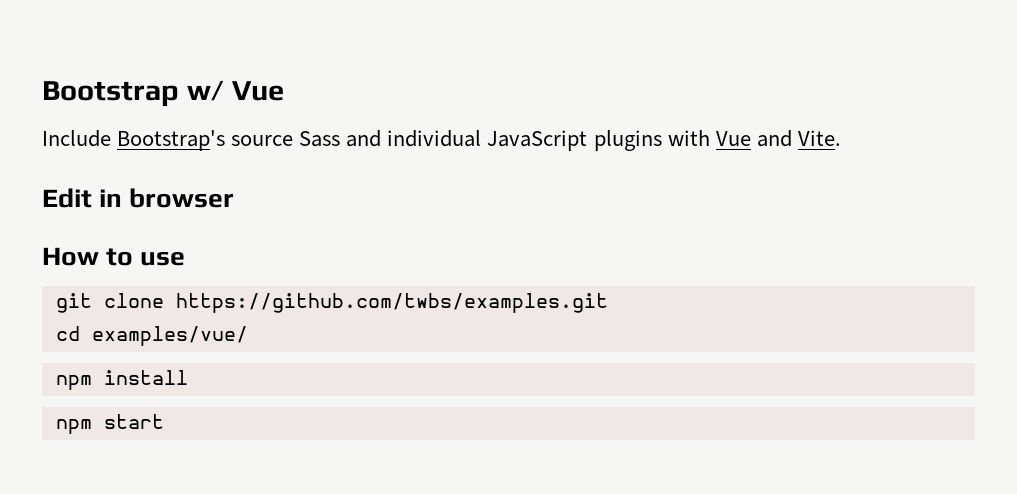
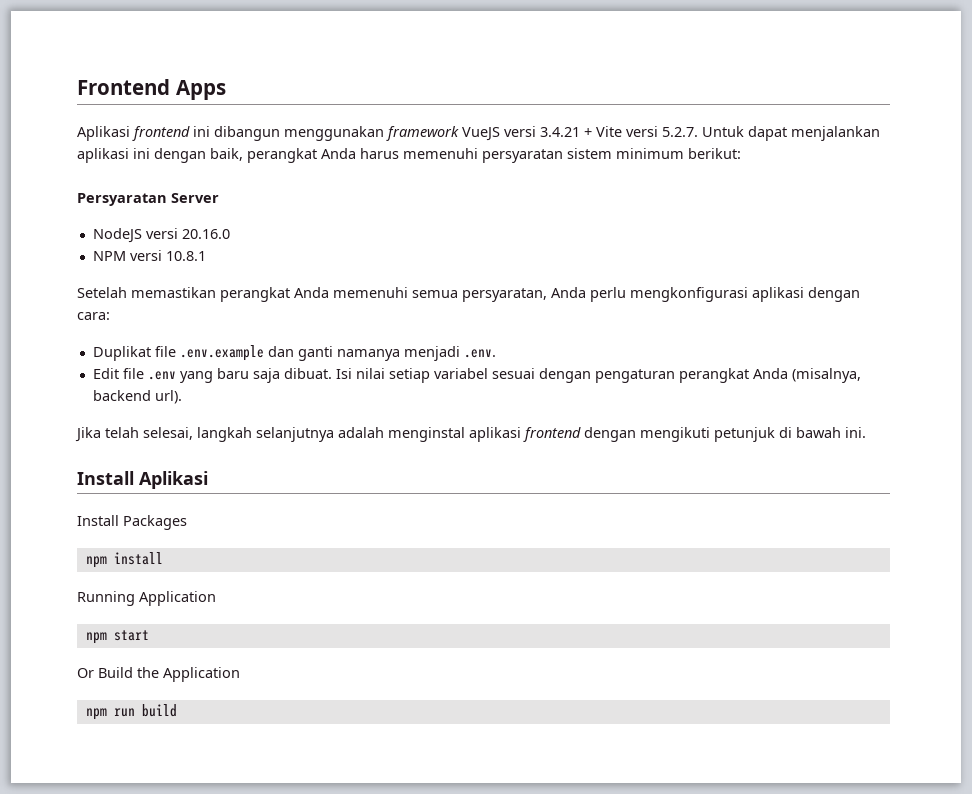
- Bootstrap w/ Vue
- Include Bootstrap's source Sass and individual JavaScript plugins with Vue and Vite.
- Edit in browser
- How to use
- git clone https://github.com/twbs/examples.git
- cd examples/vue/
+ Frontend Apps
+ Aplikasi frontend ini dibangun menggunakan framework VueJS versi 3.4.21 + Vite versi 5.2.7. Untuk dapat menjalankan aplikasi ini dengan baik, perangkat Anda harus memenuhi persyaratan sistem minimum berikut:
+ Persyaratan Server
+ NodeJS versi 20.16.0
+ NPM versi 10.8.1
+ Setelah memastikan perangkat Anda memenuhi semua persyaratan, Anda perlu mengkonfigurasi aplikasi dengan cara:
+ Duplikat file .env.example dan ganti namanya menjadi .env.
+ Edit file .env yang baru saja dibuat. Isi nilai setiap variabel sesuai dengan pengaturan perangkat Anda (misalnya, backend url).
+ Jika telah selesai, langkah selanjutnya adalah menginstal aplikasi frontend dengan mengikuti petunjuk di bawah ini.
+ Install Aplikasi
+ Install Packages
+ Running Application
+ Or Build the Application
+ npm run build

